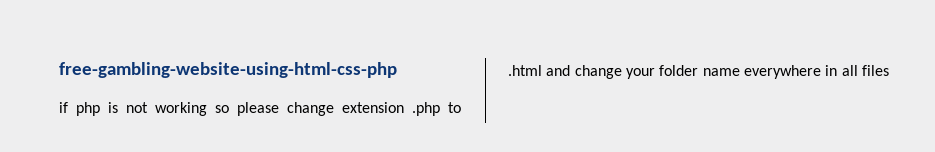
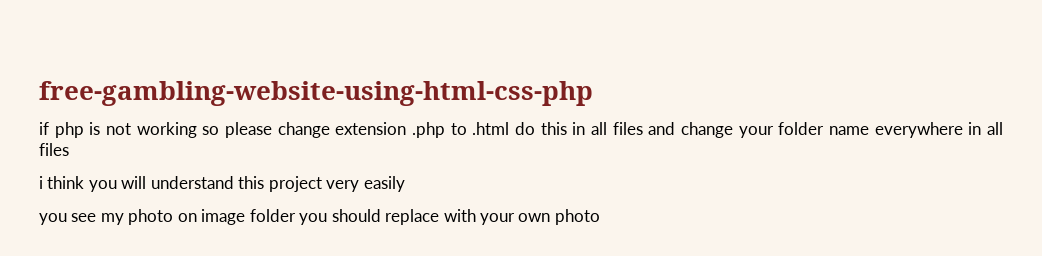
- if php is not working so please change extension .php to .html and change your folder name everywhere in all files
+ if php is not working so please change extension .php to .html do this in all files and change your folder name everywhere in all files
+ i think you will understand this project very easily
+ you see my photo on image folder you should replace with your own photo

